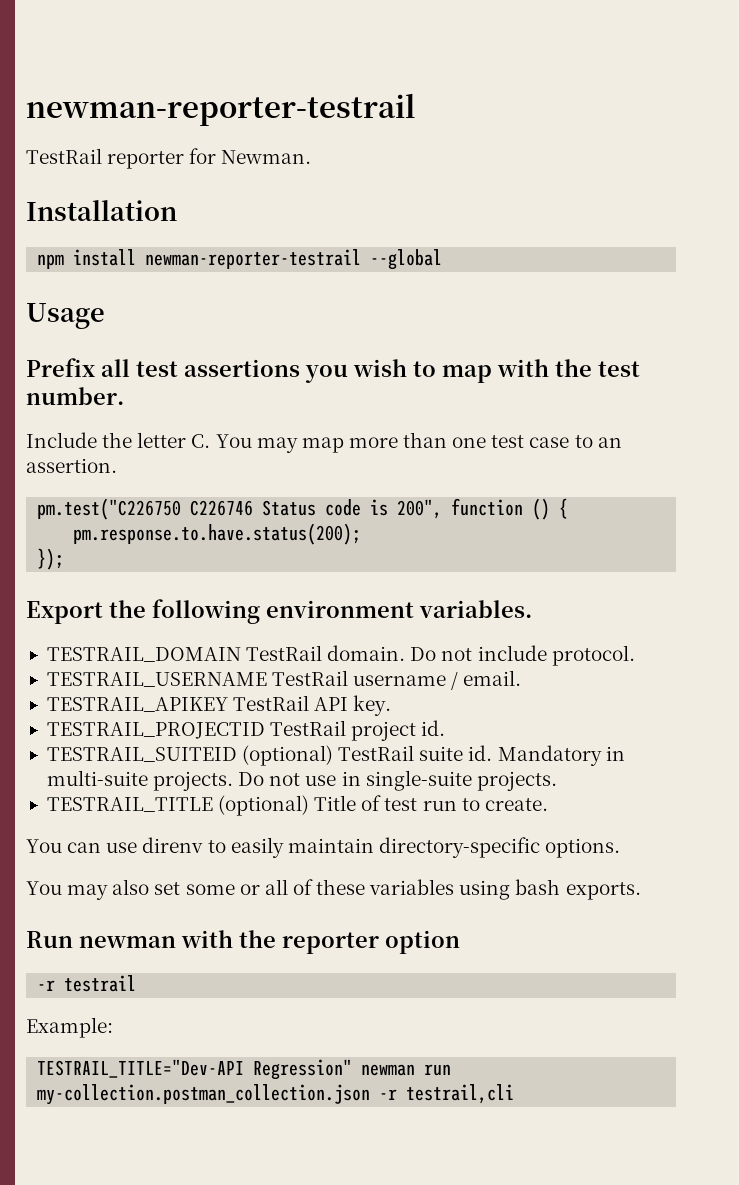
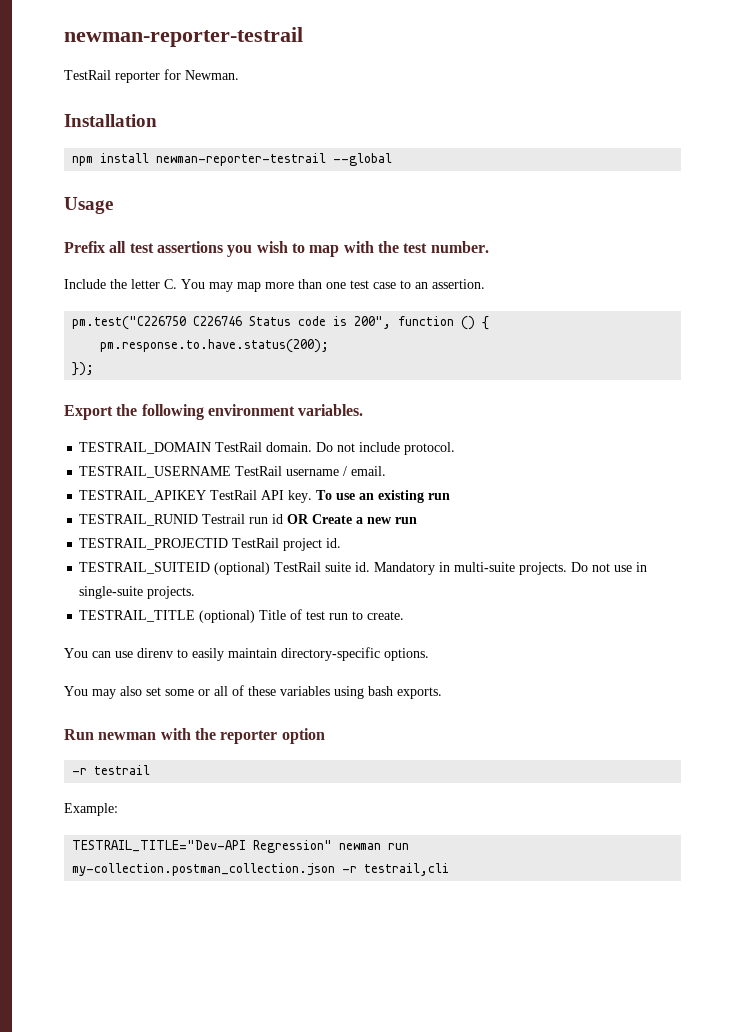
+ To use an existing run
+ TESTRAIL_RUNID Testrail run id OR Create a new run

